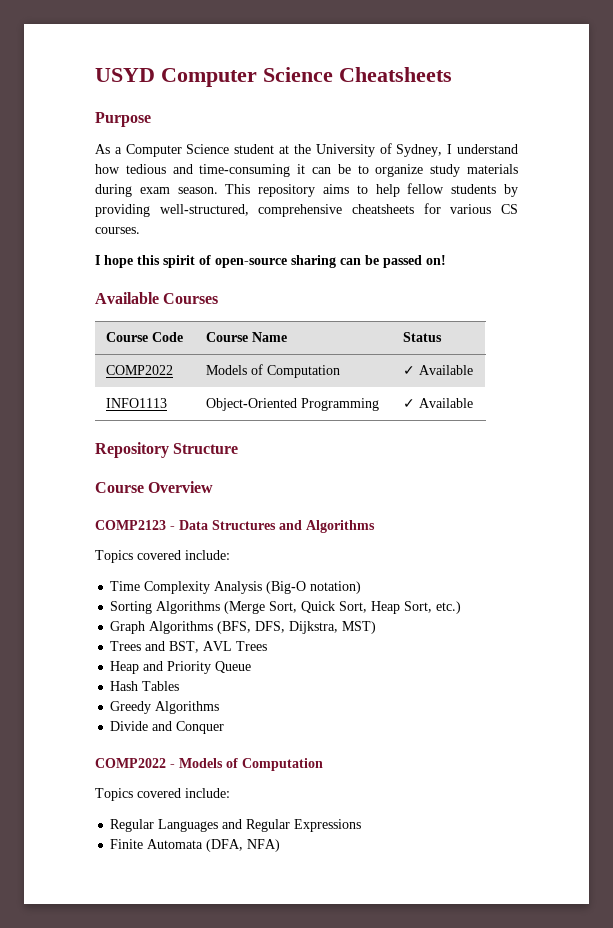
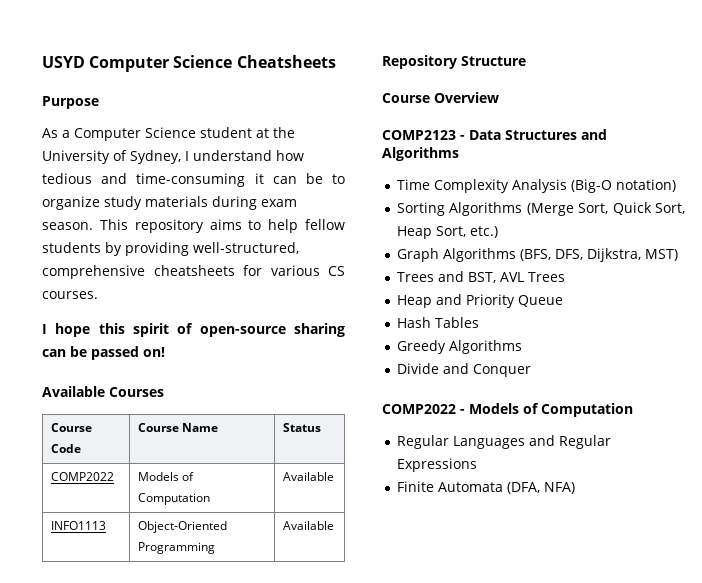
- COMP2022 | Models of Computation | ✓ Available
+ COMP2022 | Models of Computation | Available
- INFO1113 | Object-Oriented Programming | ✓ Available
+ INFO1113 | Object-Oriented Programming | Available
  COMP2123 - Data Structures and Algorithms
- Topics covered include:
  COMP2022 - Models of Computation
- Topics covered include:

